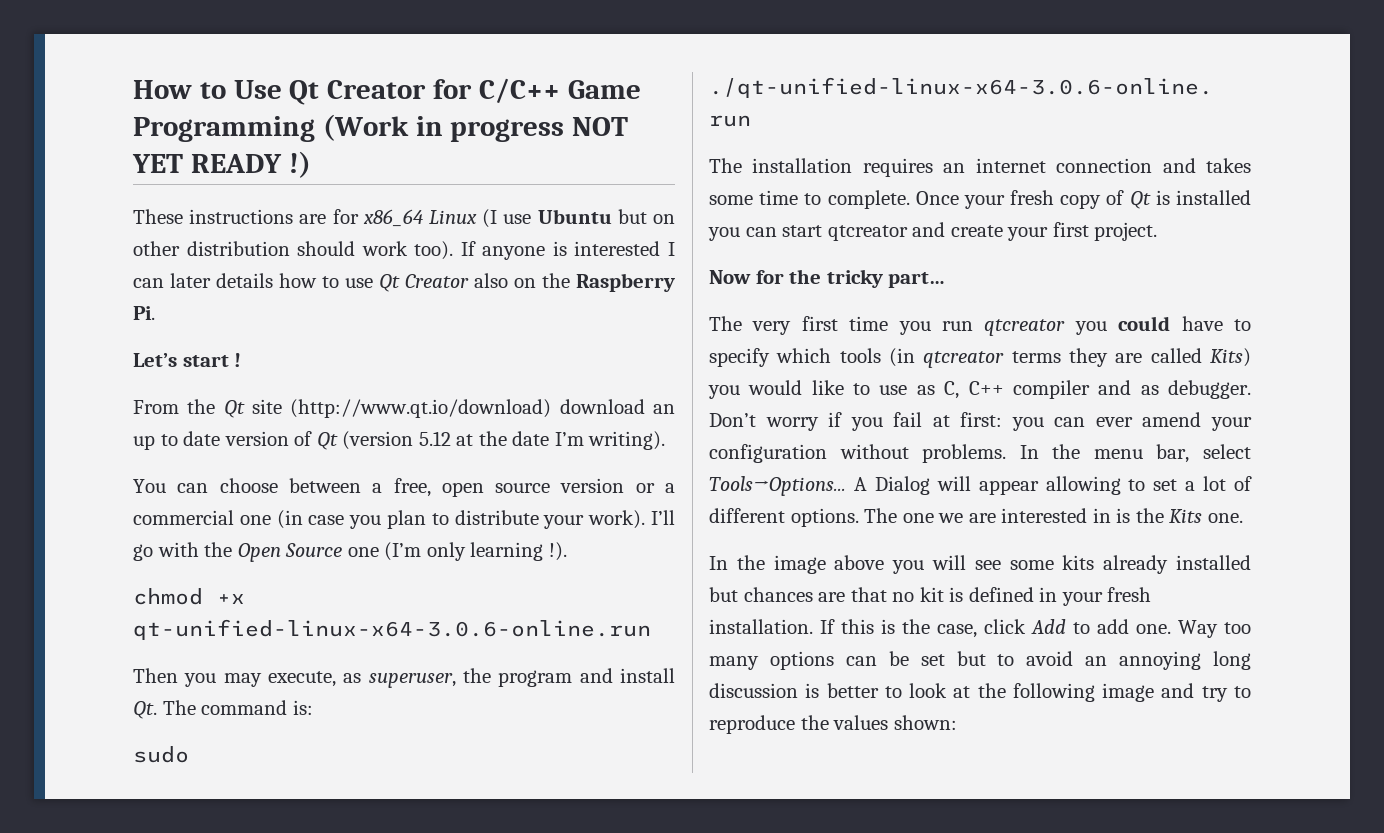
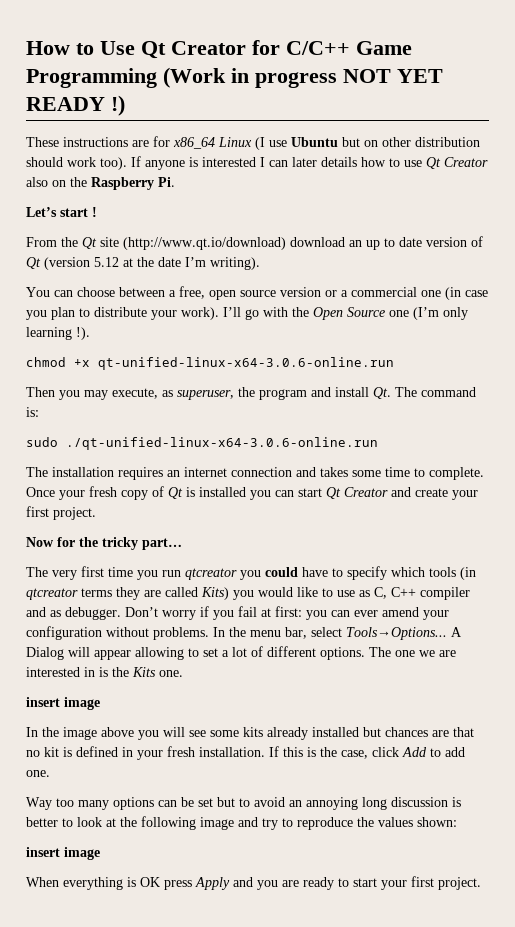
- Once your fresh copy of Qt is installed you can start qtcreator and create your first project.
+ Once your fresh copy of Qt is installed you can start Qt Creator and create your first project.
  The one we are interested in is the Kits one.
+ insert image
- If this is the case, click Add to add one. Way too many options can be set but to avoid an annoying long discussion is better to look at the following image and try to reproduce the values shown:
+ If this is the case, click Add to add one.
+ Way too many options can be set but to avoid an annoying long discussion is better to look at the following image and try to reproduce the values shown:
+ insert image
+ When everything is OK press Apply and you are ready to start your first project.

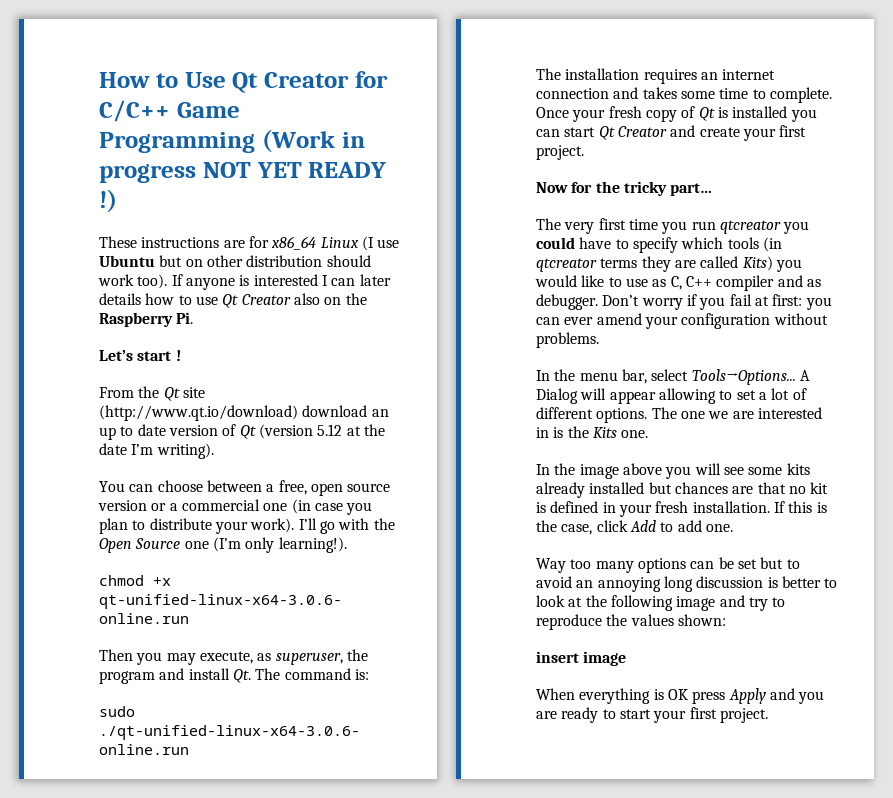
- I’ll go with the Open Source one (I’m only learning !).
+ I’ll go with the Open Source one (I’m only learning!).
- Don’t worry if you fail at first: you can ever amend your configuration without problems. In the menu bar, select Tools→Options...
+ Don’t worry if you fail at first: you can ever amend your configuration without problems.
+ In the menu bar, select Tools→Options...
  The one we are interested in is the Kits one.
- insert image

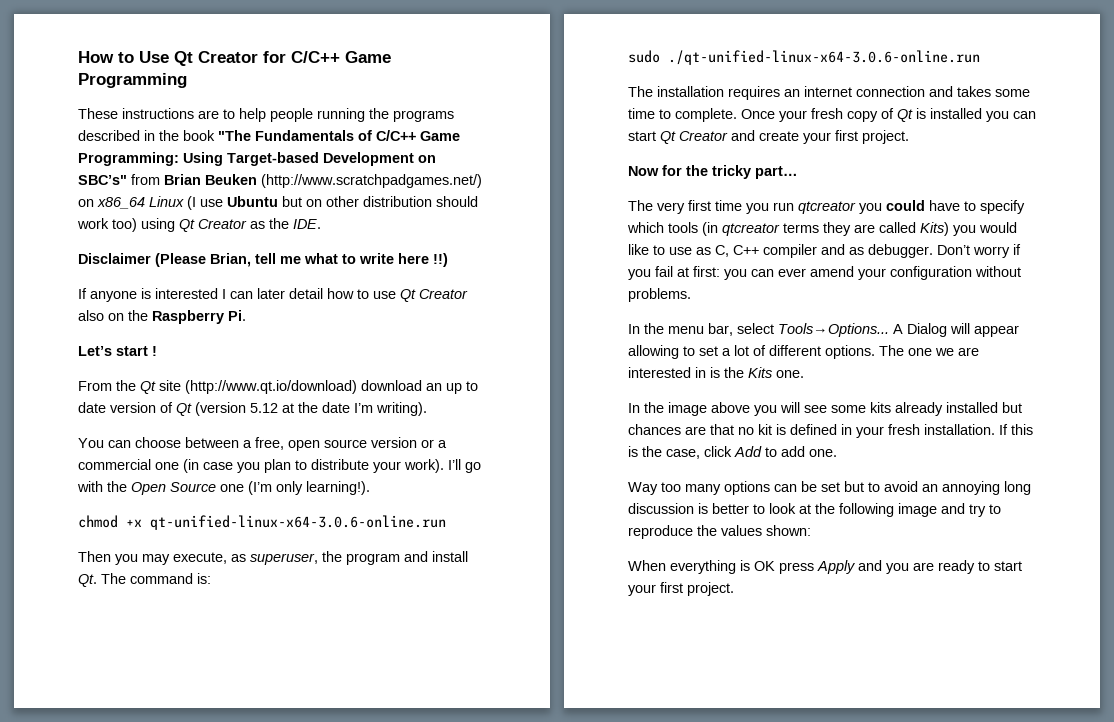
- How to Use Qt Creator for C/C++ Game Programming (Work in progress NOT YET READY !)
- These instructions are for x86_64 Linux (I use Ubuntu but on other distribution should work too). If anyone is interested I can later details how to use Qt Creator also on the Raspberry Pi.
+ How to Use Qt Creator for C/C++ Game Programming
+ These instructions are to help people running the programs described in the book "The Fundamentals of C/C++ Game Programming: Using Target-based Development on SBC’s" from Brian Beuken (http://www.scratchpadgames.net/) on x86_64 Linux (I use Ubuntu but on other distribution should work too) using Qt Creator as the IDE.
+ Disclaimer (Please Brian, tell me what to write here !!)
+ If anyone is interested I can later detail how to use Qt Creator also on the Raspberry Pi.
- insert image

